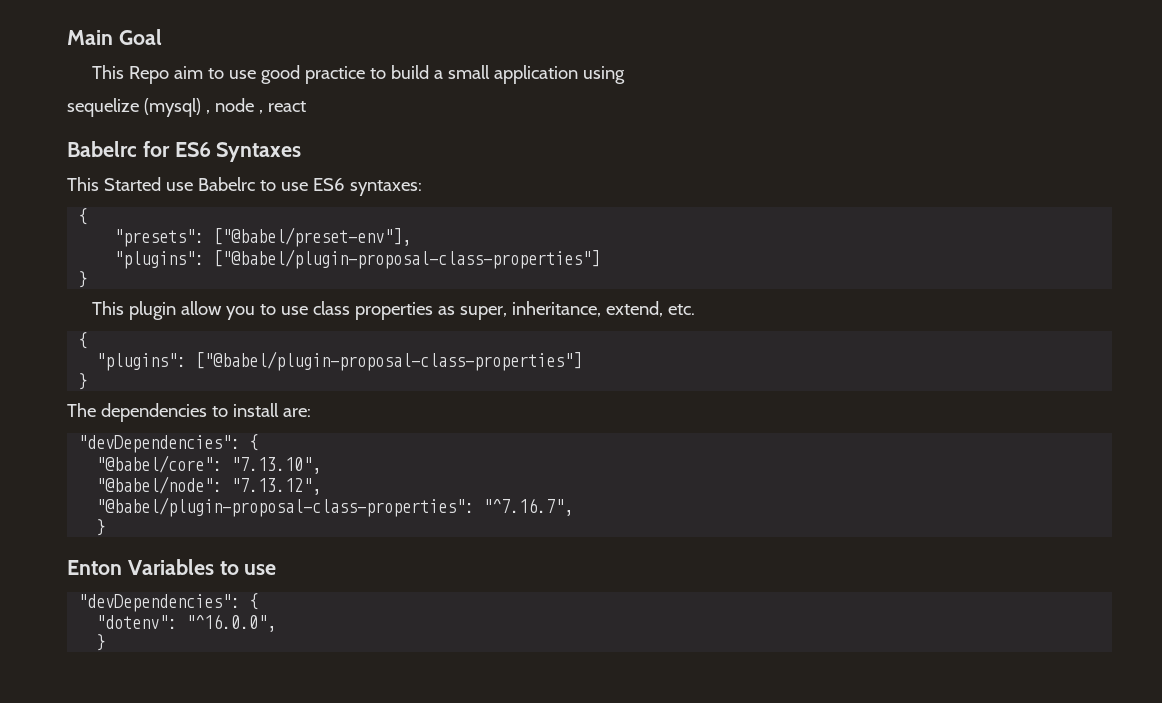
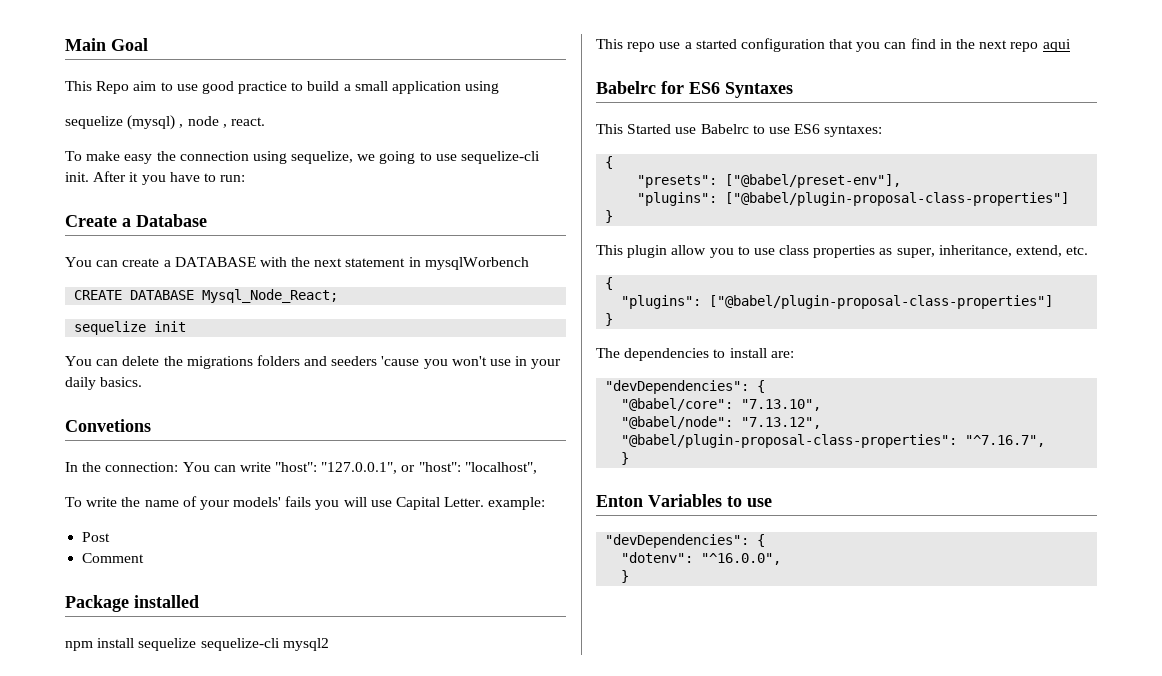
- sequelize (mysql) , node , react
+ sequelize (mysql) , node , react.
+ To make easy the connection using sequelize, we going to use sequelize-cli init. After it you have to run:
+ Create a Database
+ You can create a DATABASE with the next statement in mysqlWorbench
+ CREATE DATABASE Mysql_Node_React;
+ sequelize init
+ You can delete the migrations folders and seeders 'cause you won't use in your daily basics.
+ Convetions
+ In the connection: You can write "host": "127.0.0.1", or "host": "localhost",
+ To write the name of your models' fails you will use Capital Letter. example:
+ Post
+ Comment
+ Package installed
+ npm install sequelize sequelize-cli mysql2
+ This repo use a started configuration that you can find in the next repo aqui

